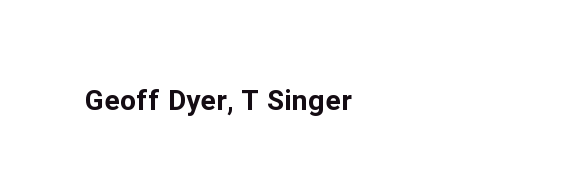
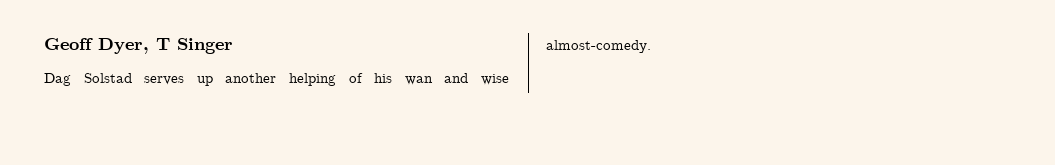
+ Dag Solstad serves up another helping of his wan and wise almost-comedy.

